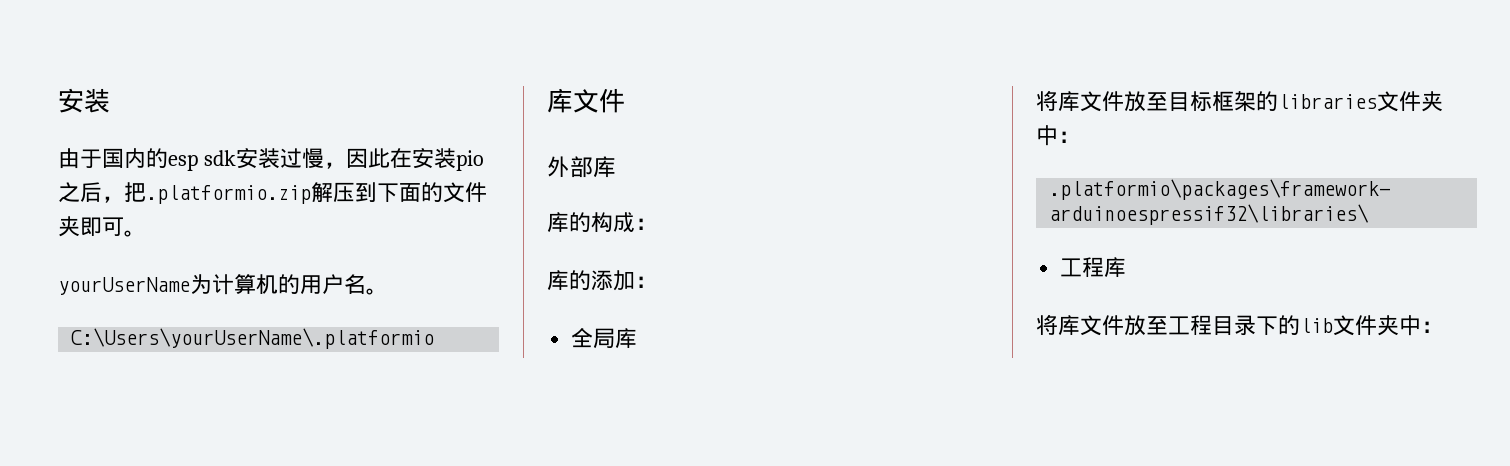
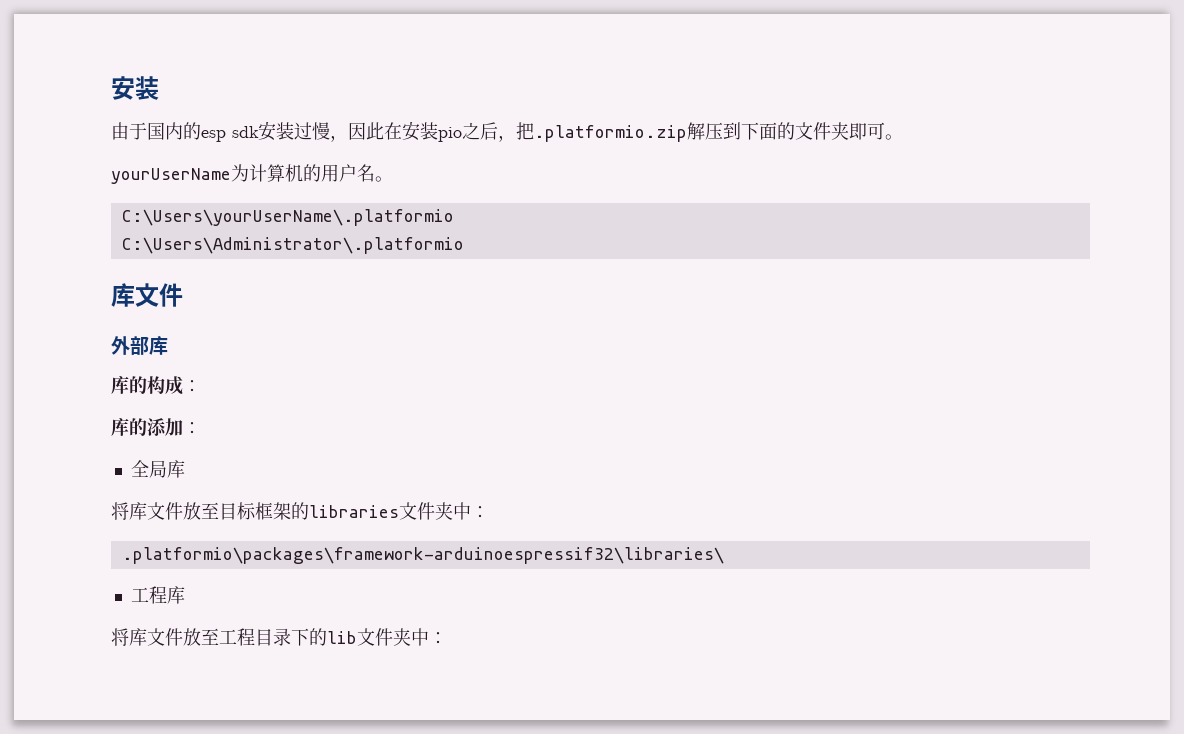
+ C:\Users\Administrator\.platformio

